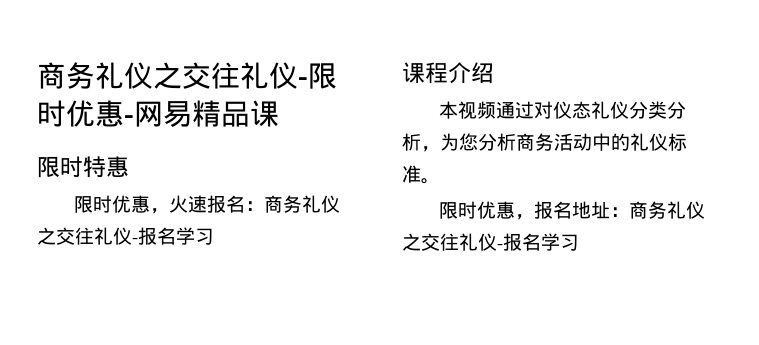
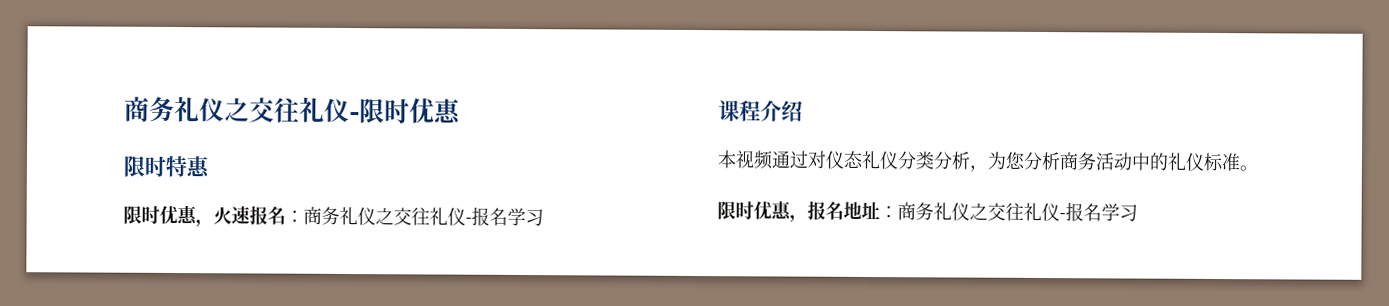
- 商务礼仪之交往礼仪-限时优惠-网易精品课
+ 商务礼仪之交往礼仪-限时优惠

